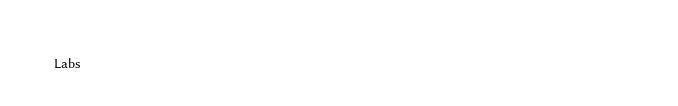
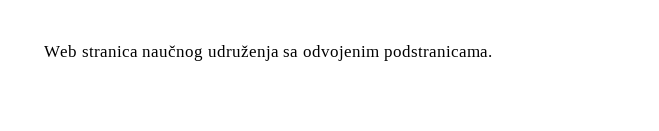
- Labs
+ Web stranica naučnog udruženja sa odvojenim podstranicama.

